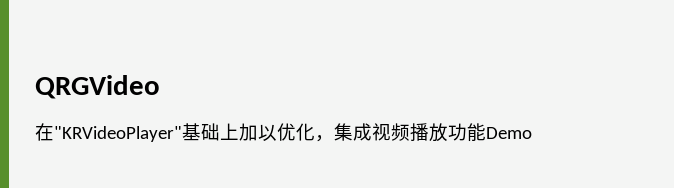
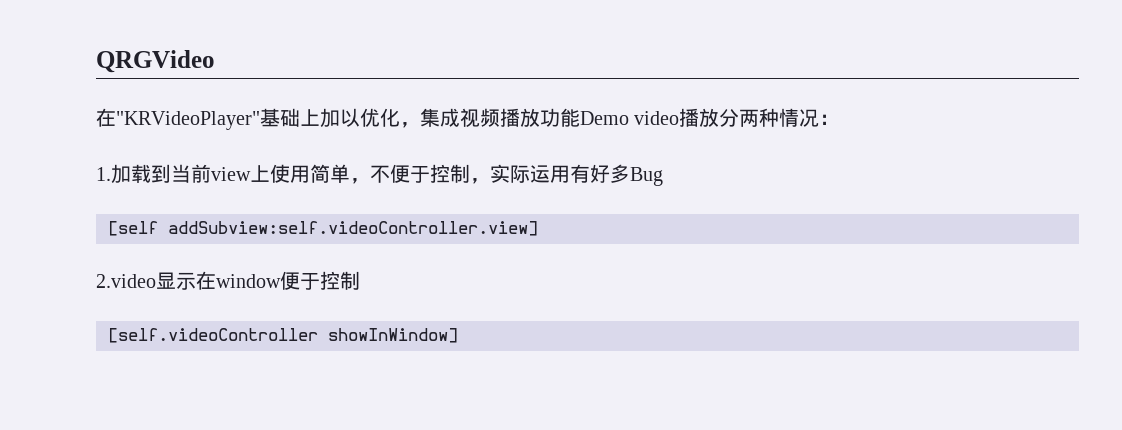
- 在"KRVideoPlayer"基础上加以优化，集成视频播放功能Demo
+ 在"KRVideoPlayer"基础上加以优化，集成视频播放功能Demo video播放分两种情况：
+ 1.加载到当前view上使用简单，不便于控制，实际运用有好多Bug
+ [self addSubview:self.videoController.view]
+ 2.video显示在window便于控制
+ [self.videoController showInWindow]

